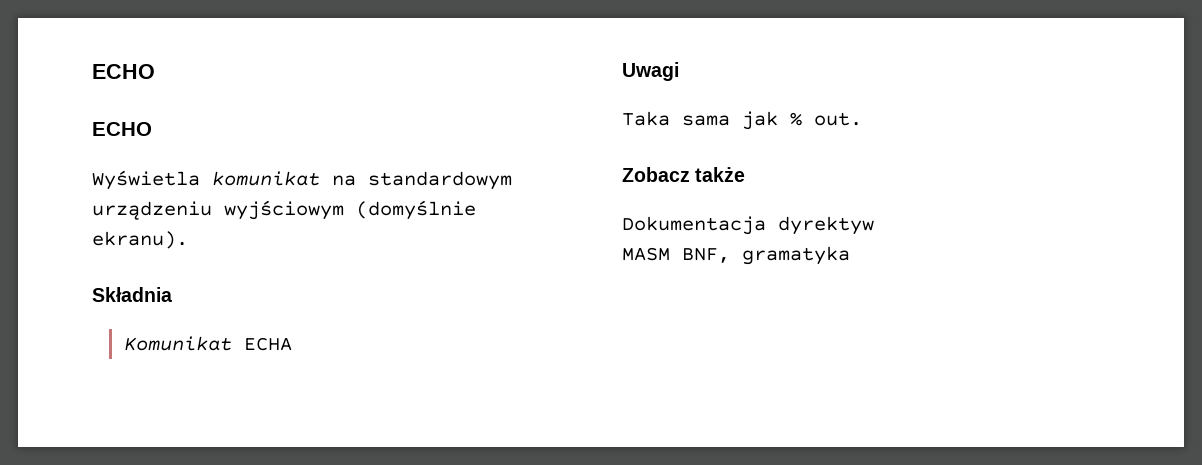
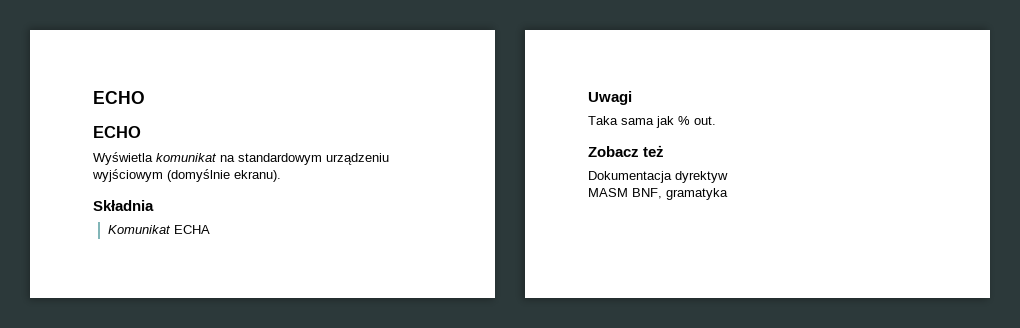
- Zobacz także
+ Zobacz też

